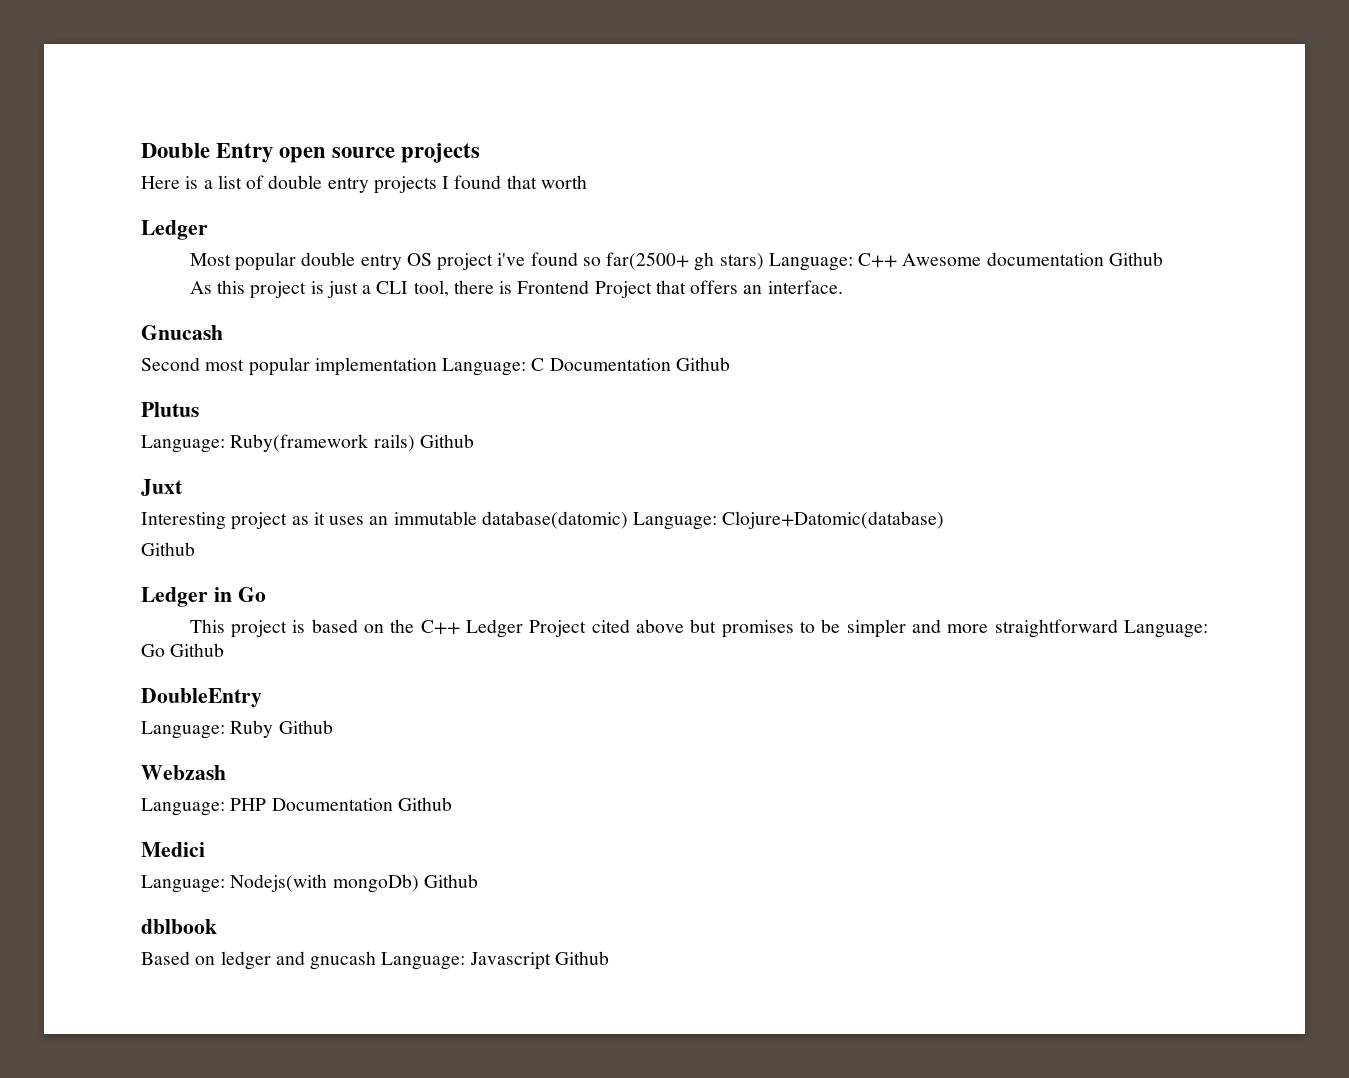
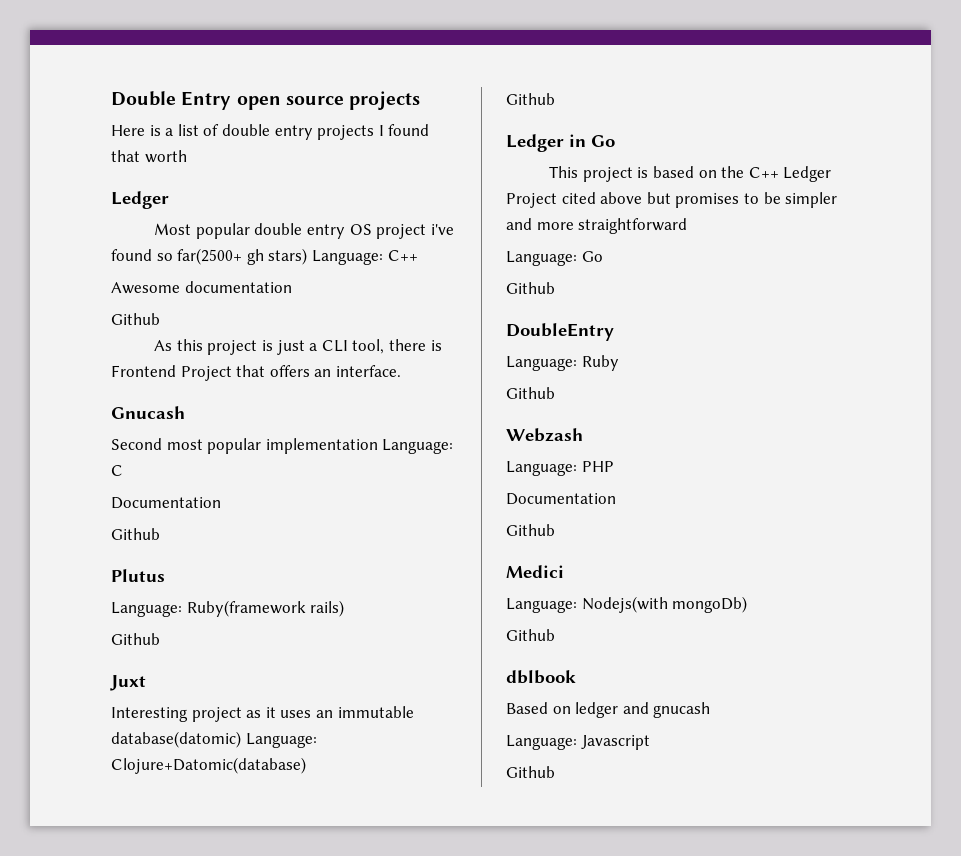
- Most popular double entry OS project i've found so far(2500+ gh stars) Language: C++ Awesome documentation Github
+ Most popular double entry OS project i've found so far(2500+ gh stars) Language: C++
+ Awesome documentation
+ Github
- Second most popular implementation Language: C Documentation Github
+ Second most popular implementation Language: C
+ Documentation
+ Github
- Language: Ruby(framework rails) Github
+ Language: Ruby(framework rails)
+ Github
- This project is based on the C++ Ledger Project cited above but promises to be simpler and more straightforward Language: Go Github
+ This project is based on the C++ Ledger Project cited above but promises to be simpler and more straightforward
+ Language: Go
+ Github
- Language: Ruby Github
+ Language: Ruby
+ Github
- Language: PHP Documentation Github
+ Language: PHP
+ Documentation
+ Github
- Language: Nodejs(with mongoDb) Github
+ Language: Nodejs(with mongoDb)
+ Github
- Based on ledger and gnucash Language: Javascript Github
+ Based on ledger and gnucash
+ Language: Javascript
+ Github

